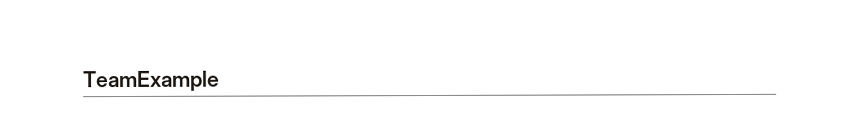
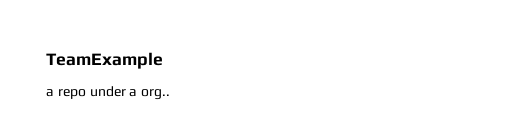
+ a repo under a org..

